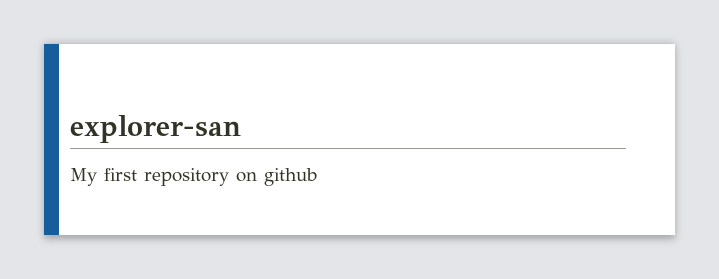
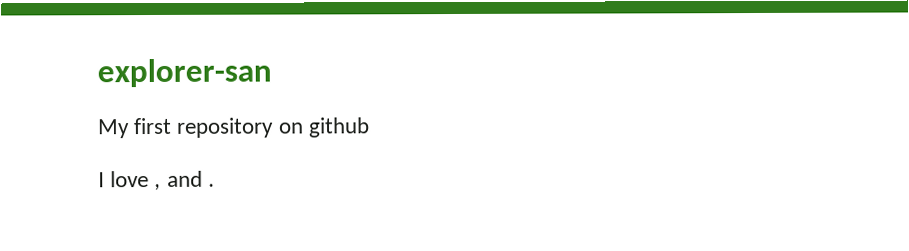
+ I love , and .

